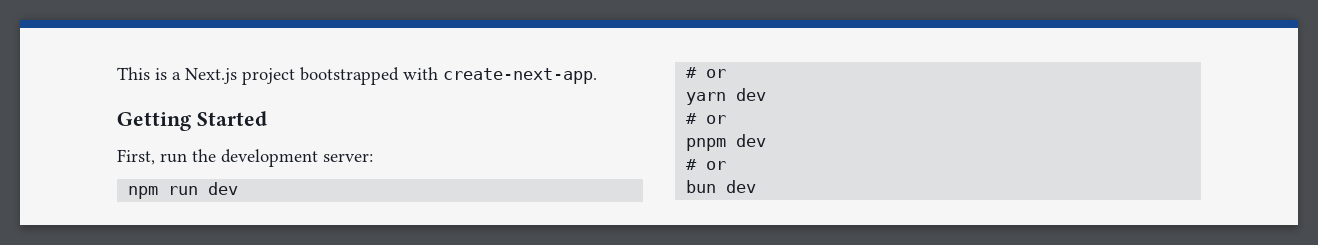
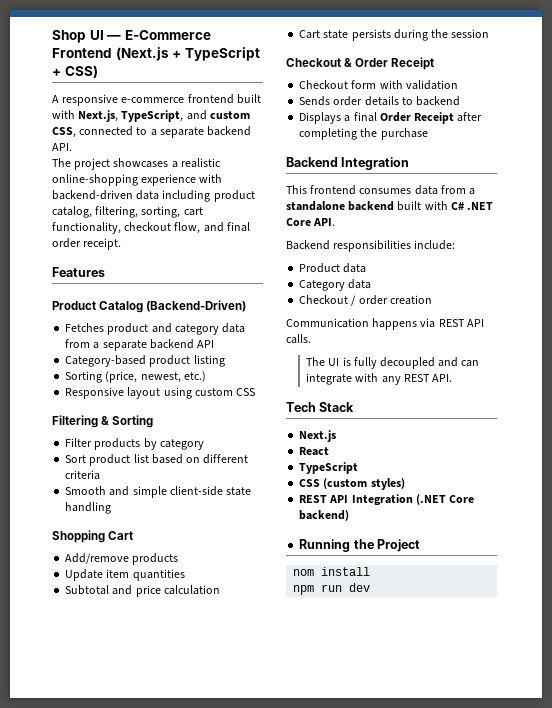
- This is a Next.js project bootstrapped with create-next-app.
- Getting Started
- First, run the development server:
+ Shop UI — E-Commerce Frontend (Next.js + TypeScript + CSS)
+ A responsive e-commerce frontend built with Next.js, TypeScript, and custom CSS, connected to a separate backend API.
+ The project showcases a realistic online-shopping experience with backend-driven data including product catalog, filtering, sorting, cart functionality, checkout flow, and final order receipt.
+ Features
+ Product Catalog (Backend-Driven)
+ Fetches product and category data from a separate backend API
+ Category-based product listing
+ Sorting (price, newest, etc.)
+ Responsive layout using custom CSS
+ Filtering & Sorting
+ Filter products by category
+ Sort product list based on different criteria
+ Smooth and simple client-side state handling
+ Shopping Cart
+ Add/remove products
+ Update item quantities
+ Subtotal and price calculation
+ Cart state persists during the session
+ Checkout & Order Receipt
+ Checkout form with validation
+ Sends order details to backend
+ Displays a final Order Receipt after completing the purchase
+ Backend Integration
+ This frontend consumes data from a standalone backend built with C# .NET Core API.
+ Backend responsibilities include:
+ Product data
+ Category data
+ Checkout / order creation
+ Communication happens via REST API calls.
+ The UI is fully decoupled and can integrate with any REST API.
+ Tech Stack
+ Next.js
+ React
+ TypeScript
+ CSS (custom styles)
+ REST API Integration (.NET Core backend)
+ Running the Project
+ nom install
  npm run dev
- # or
- yarn dev
- # or
- pnpm dev
- # or
- bun dev

